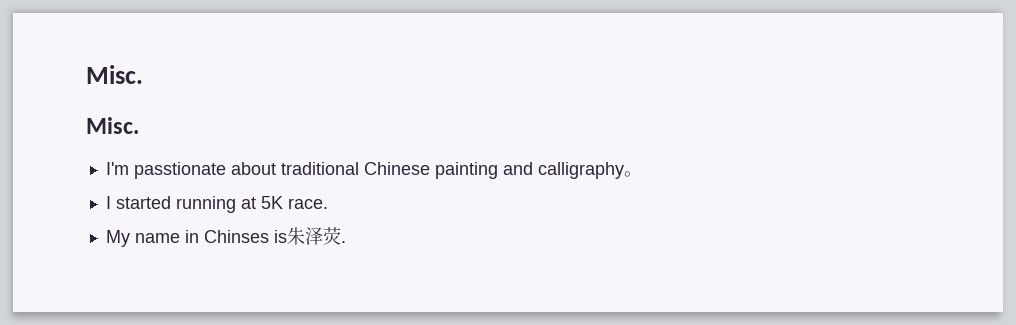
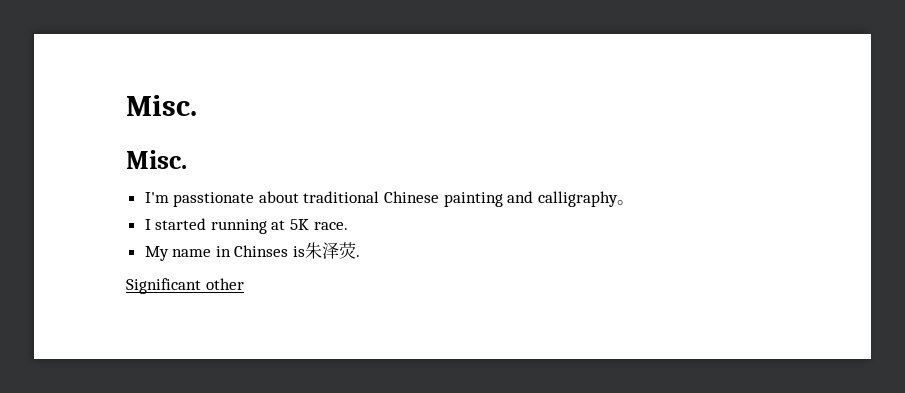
+ Significant other

